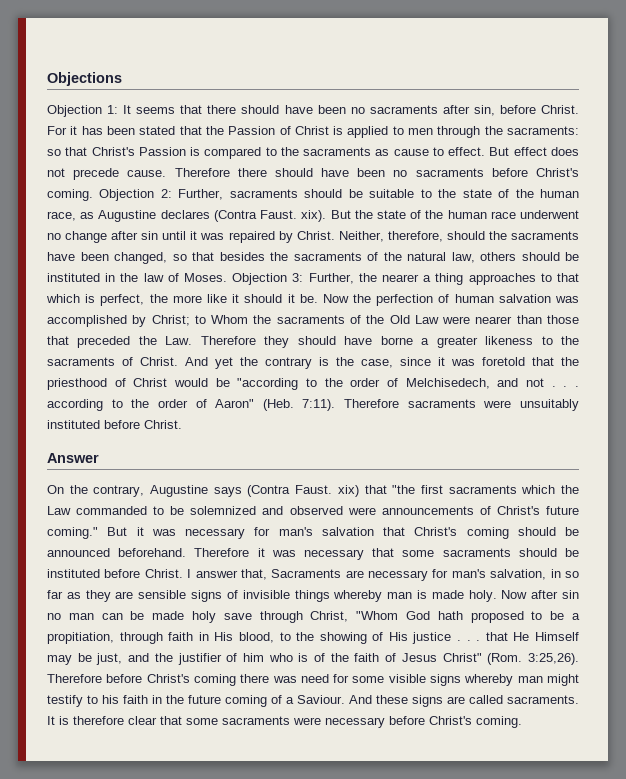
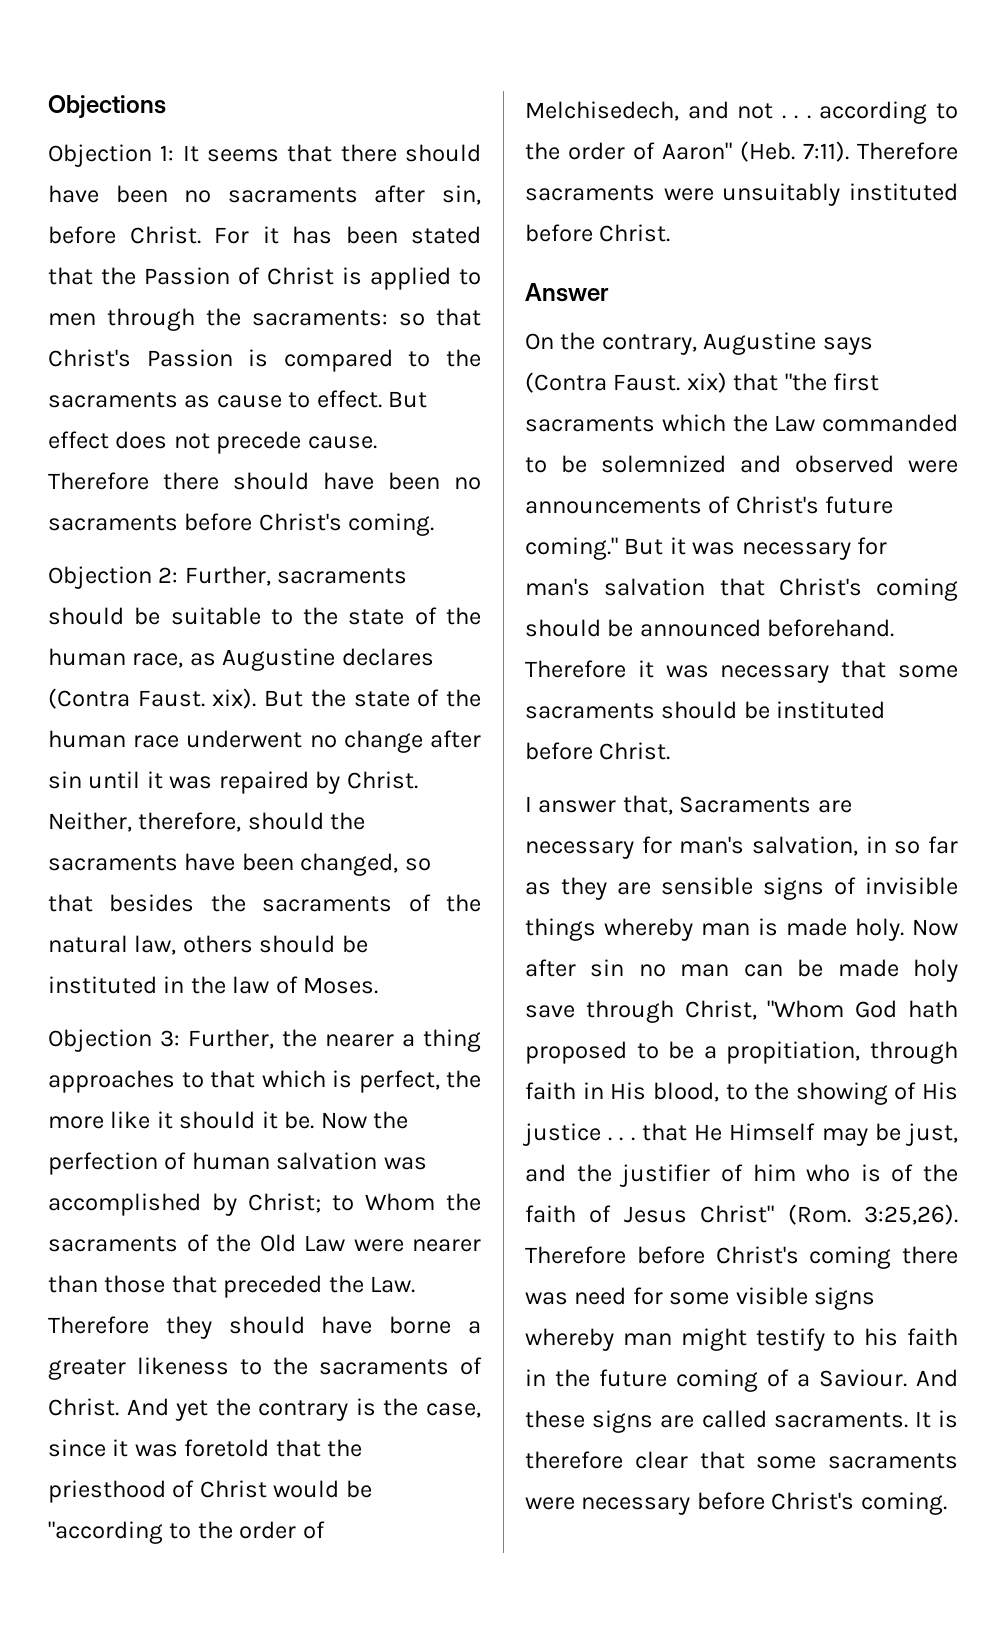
- Therefore there should have been no sacraments before Christ's coming. Objection 2: Further, sacraments should be suitable to the state of the human race, as Augustine declares (Contra Faust. xix).
+ Therefore there should have been no sacraments before Christ's coming.
+ Objection 2: Further, sacraments should be suitable to the state of the human race, as Augustine declares (Contra Faust. xix).
- Neither, therefore, should the sacraments have been changed, so that besides the sacraments of the natural law, others should be instituted in the law of Moses. Objection 3: Further, the nearer a thing approaches to that which is perfect, the more like it should it be.
+ Neither, therefore, should the sacraments have been changed, so that besides the sacraments of the natural law, others should be instituted in the law of Moses.
+ Objection 3: Further, the nearer a thing approaches to that which is perfect, the more like it should it be.
- Therefore it was necessary that some sacraments should be instituted before Christ. I answer that, Sacraments are necessary for man's salvation, in so far as they are sensible signs of invisible things whereby man is made holy.
+ Therefore it was necessary that some sacraments should be instituted before Christ.
+ I answer that, Sacraments are necessary for man's salvation, in so far as they are sensible signs of invisible things whereby man is made holy.

